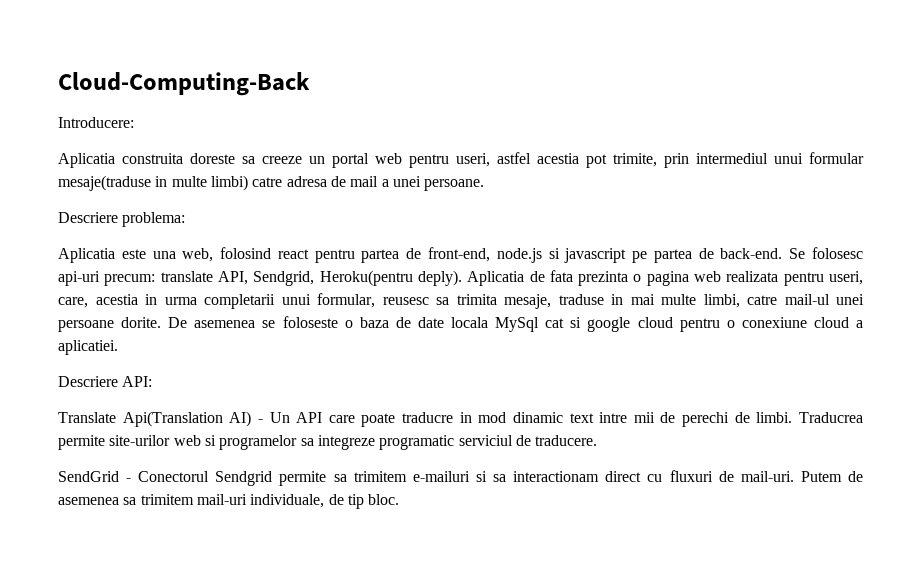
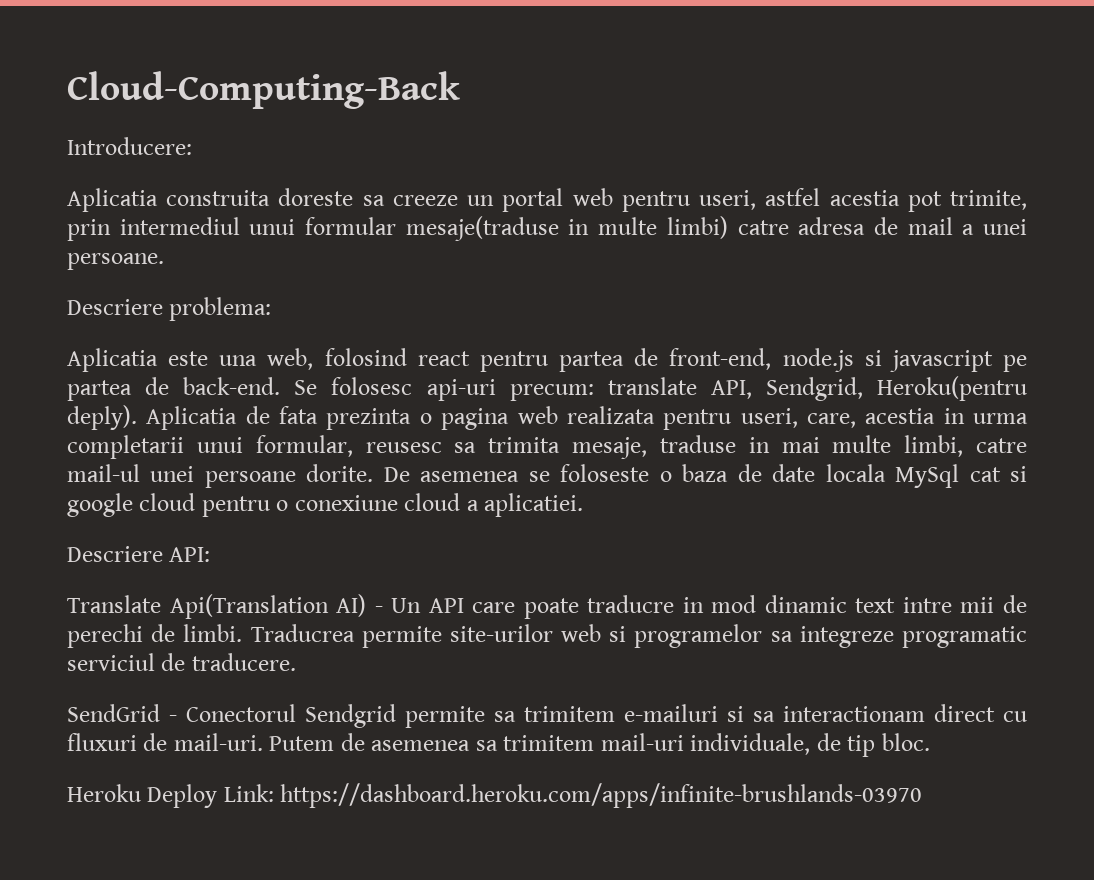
+ Heroku Deploy Link: https://dashboard.heroku.com/apps/infinite-brushlands-03970

